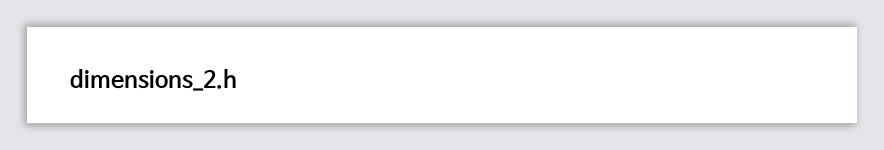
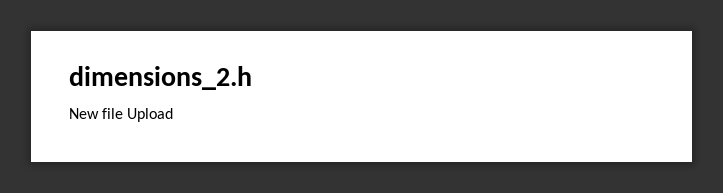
+ New file Upload

